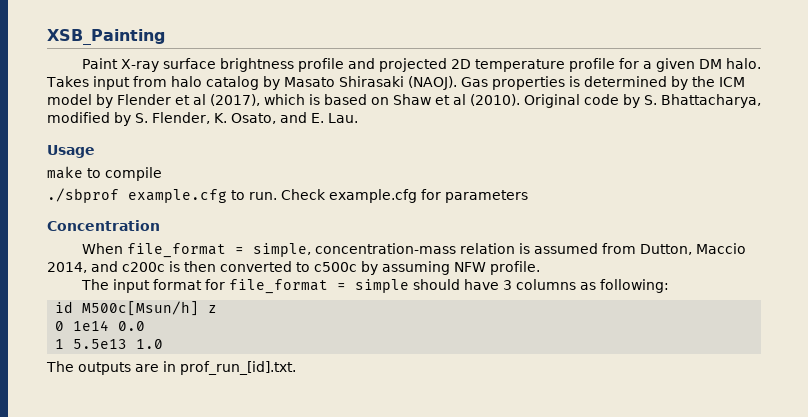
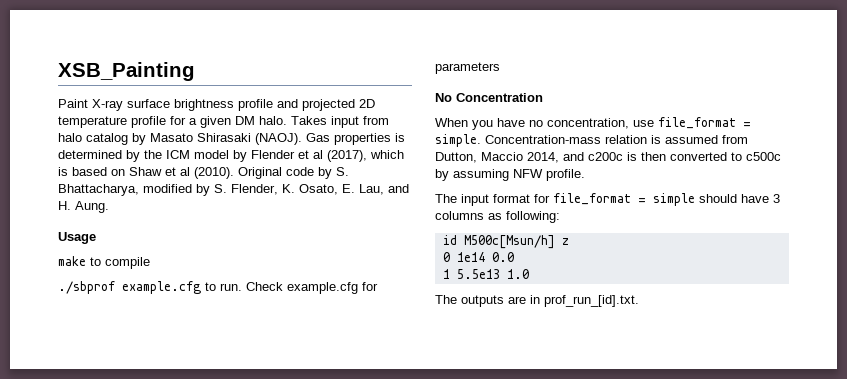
- Original code by S. Bhattacharya, modified by S. Flender, K. Osato, and E. Lau.
+ Original code by S. Bhattacharya, modified by S. Flender, K. Osato, E. Lau, and H. Aung.
- Concentration
+ No Concentration
- When file_format = simple, concentration-mass relation is assumed from Dutton, Maccio 2014, and c200c is then converted to c500c by assuming NFW profile.
+ When you have no concentration, use file_format = simple. Concentration-mass relation is assumed from Dutton, Maccio 2014, and c200c is then converted to c500c by assuming NFW profile.

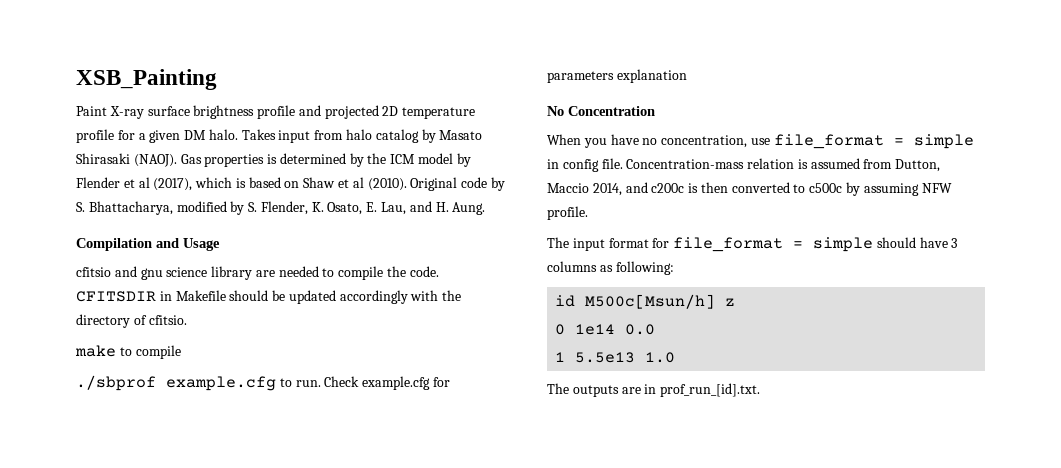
- Usage
+ Compilation and Usage
+ cfitsio and gnu science library are needed to compile the code. CFITSDIR in Makefile should be updated accordingly with the directory of cfitsio.
- Check example.cfg for parameters
+ Check example.cfg for parameters explanation
- When you have no concentration, use file_format = simple.
+ When you have no concentration, use file_format = simple in config file.

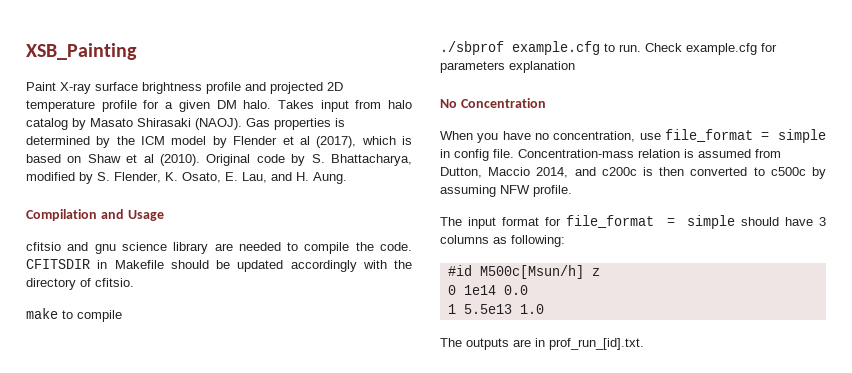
- id M500c[Msun/h] z
+ #id M500c[Msun/h] z

